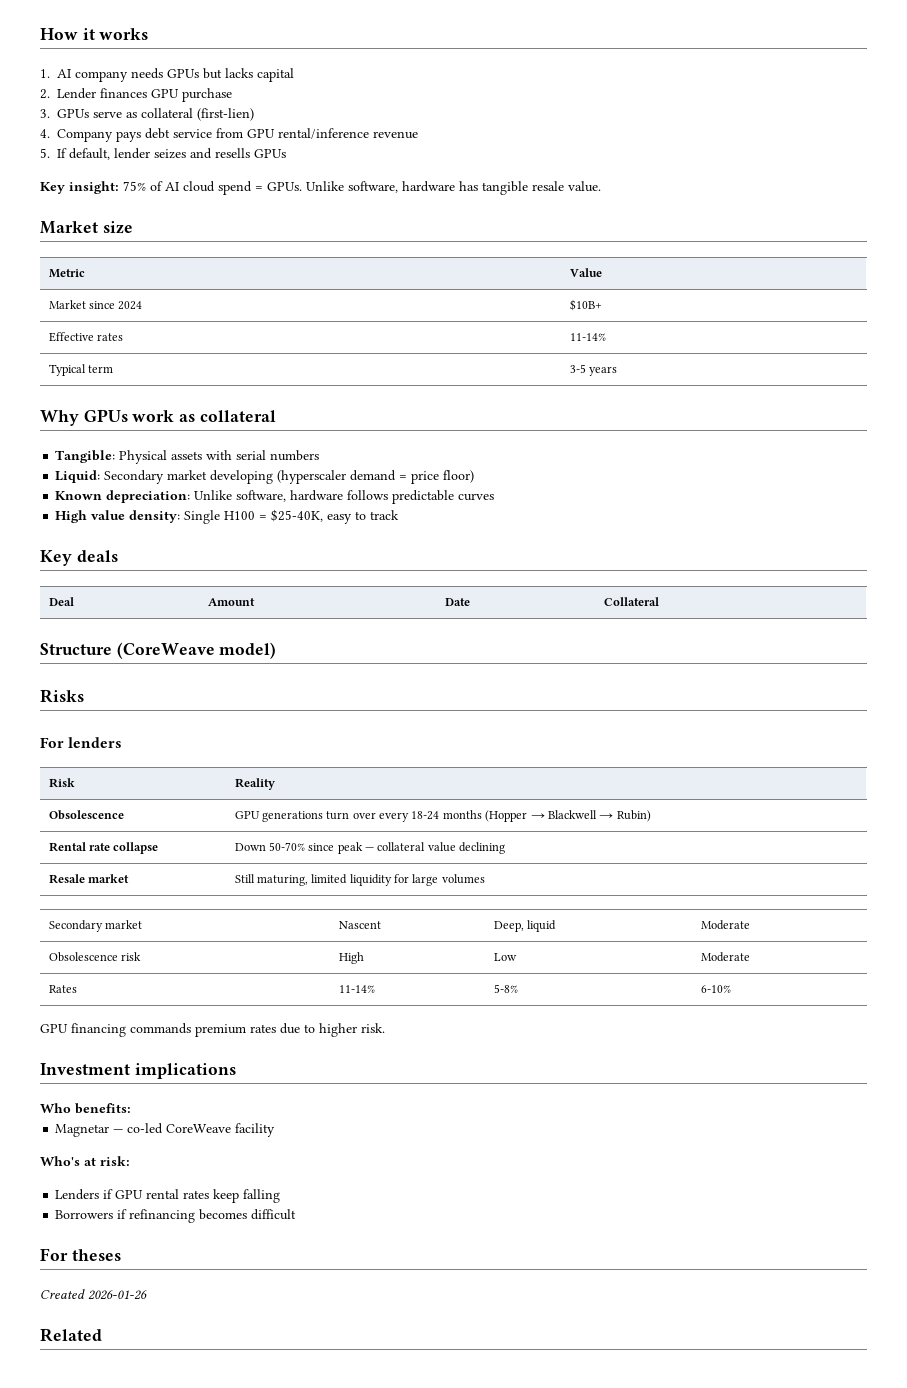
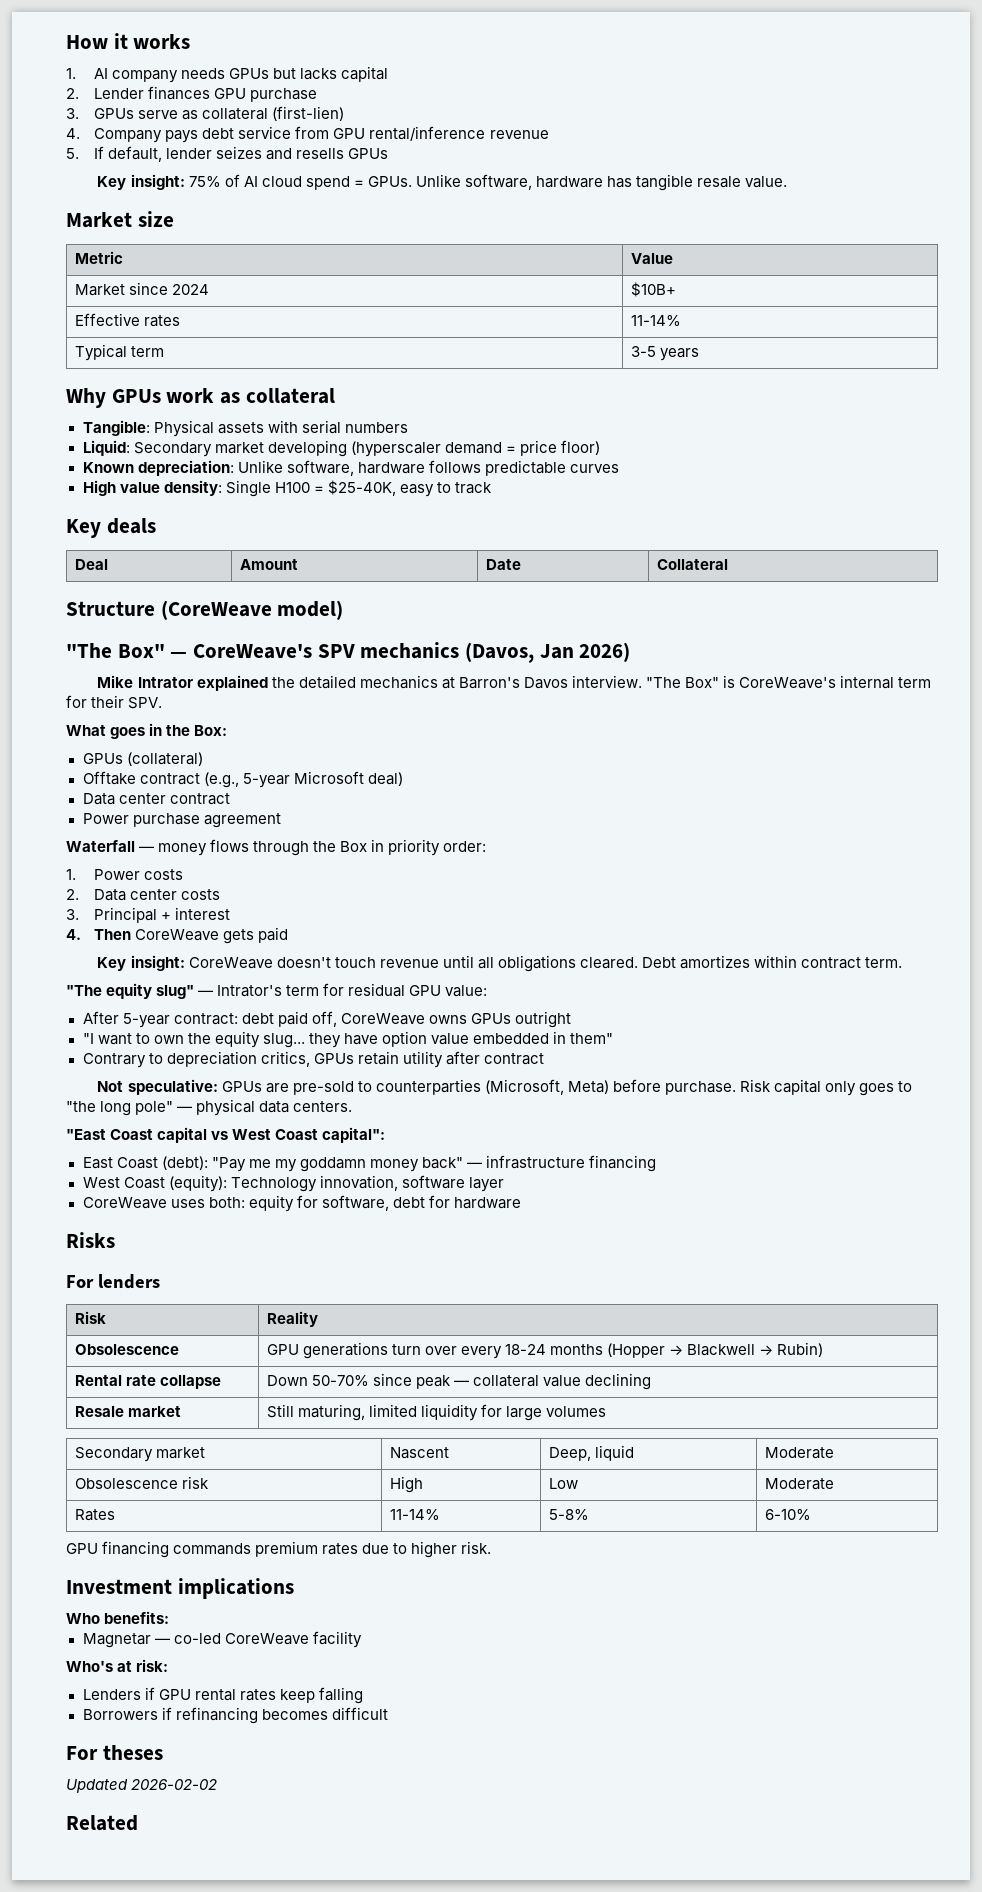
+ "The Box" — CoreWeave's SPV mechanics (Davos, Jan 2026)
+ Mike Intrator explained the detailed mechanics at Barron's Davos interview. "The Box" is CoreWeave's internal term for their SPV.
+ What goes in the Box:
+ GPUs (collateral)
+ Offtake contract (e.g., 5-year Microsoft deal)
+ Data center contract
+ Power purchase agreement
+ Waterfall — money flows through the Box in priority order:
+ 1. Power costs
+ 2. Data center costs
+ 3. Principal + interest
+ 4. Then CoreWeave gets paid
+ Key insight: CoreWeave doesn't touch revenue until all obligations cleared. Debt amortizes within contract term.
+ "The equity slug" — Intrator's term for residual GPU value:
+ After 5-year contract: debt paid off, CoreWeave owns GPUs outright
+ "I want to own the equity slug... they have option value embedded in them"
+ Contrary to depreciation critics, GPUs retain utility after contract
+ Not speculative: GPUs are pre-sold to counterparties (Microsoft, Meta) before purchase. Risk capital only goes to "the long pole" — physical data centers.
+ "East Coast capital vs West Coast capital":
+ East Coast (debt): "Pay me my goddamn money back" — infrastructure financing
+ West Coast (equity): Technology innovation, software layer
+ CoreWeave uses both: equity for software, debt for hardware
- Created 2026-01-26
+ Updated 2026-02-02

